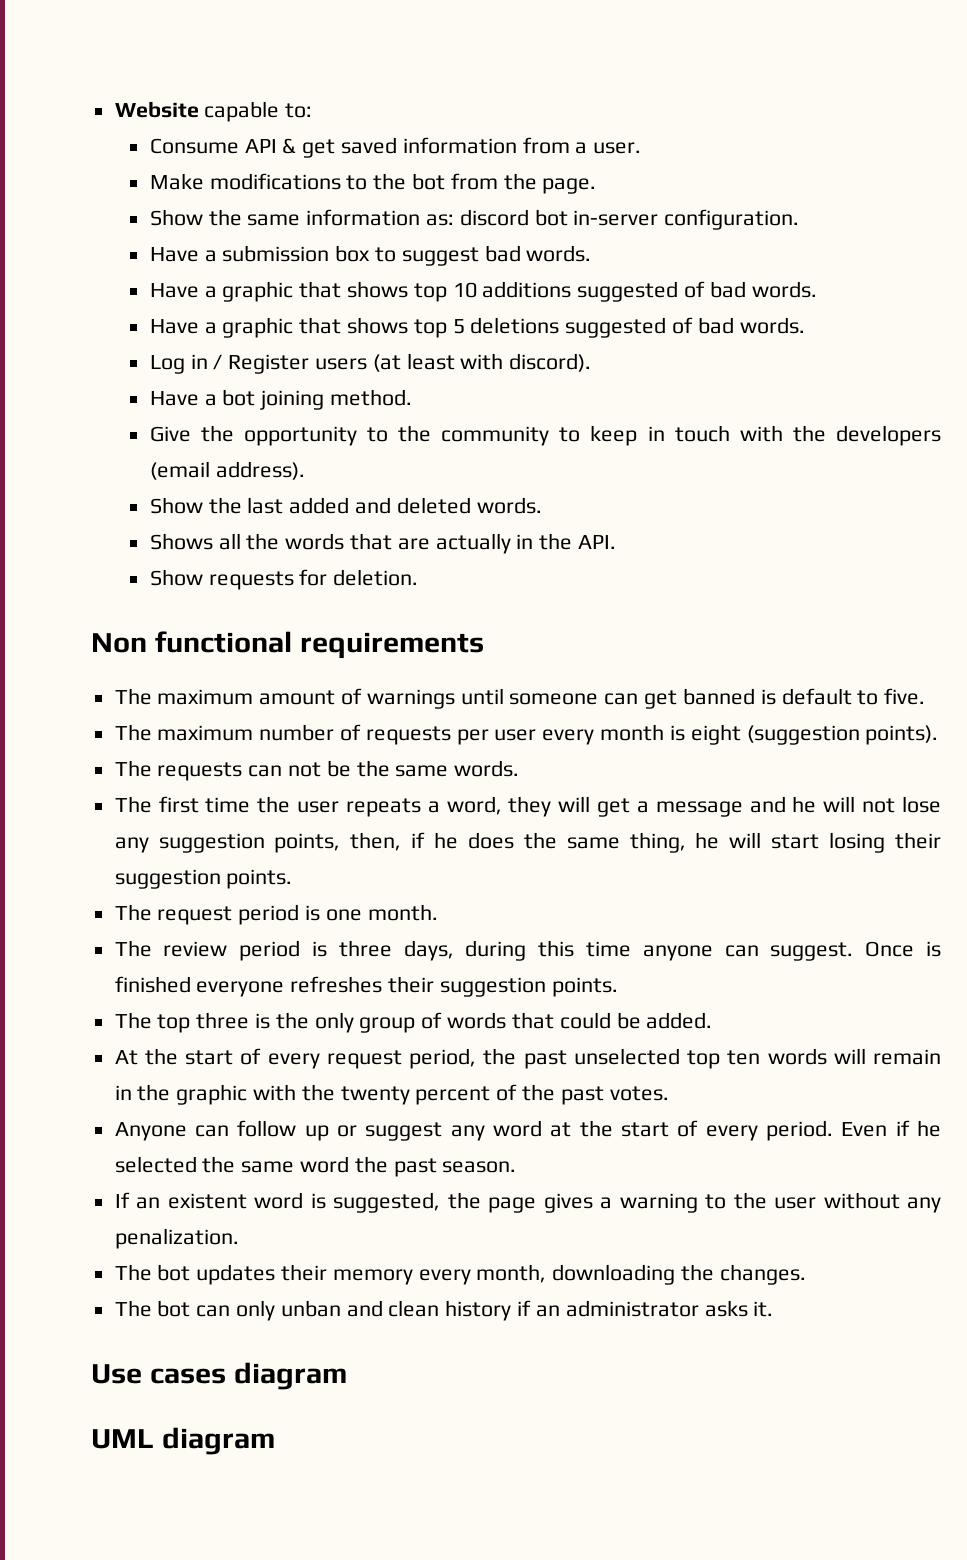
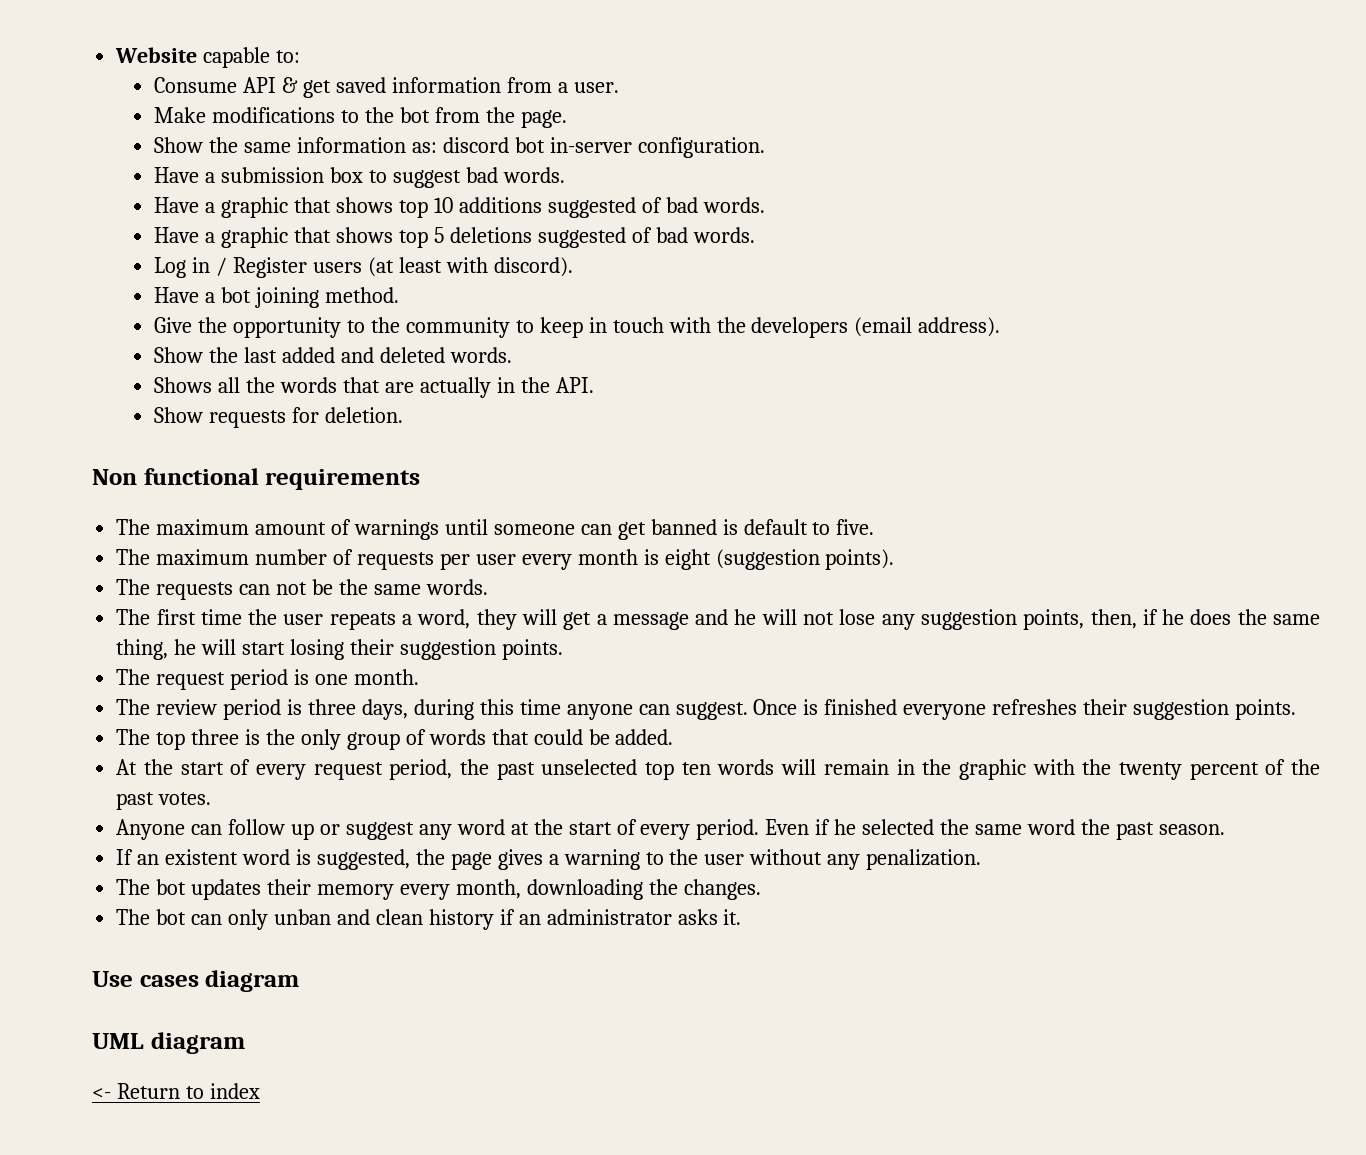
+ <- Return to index

